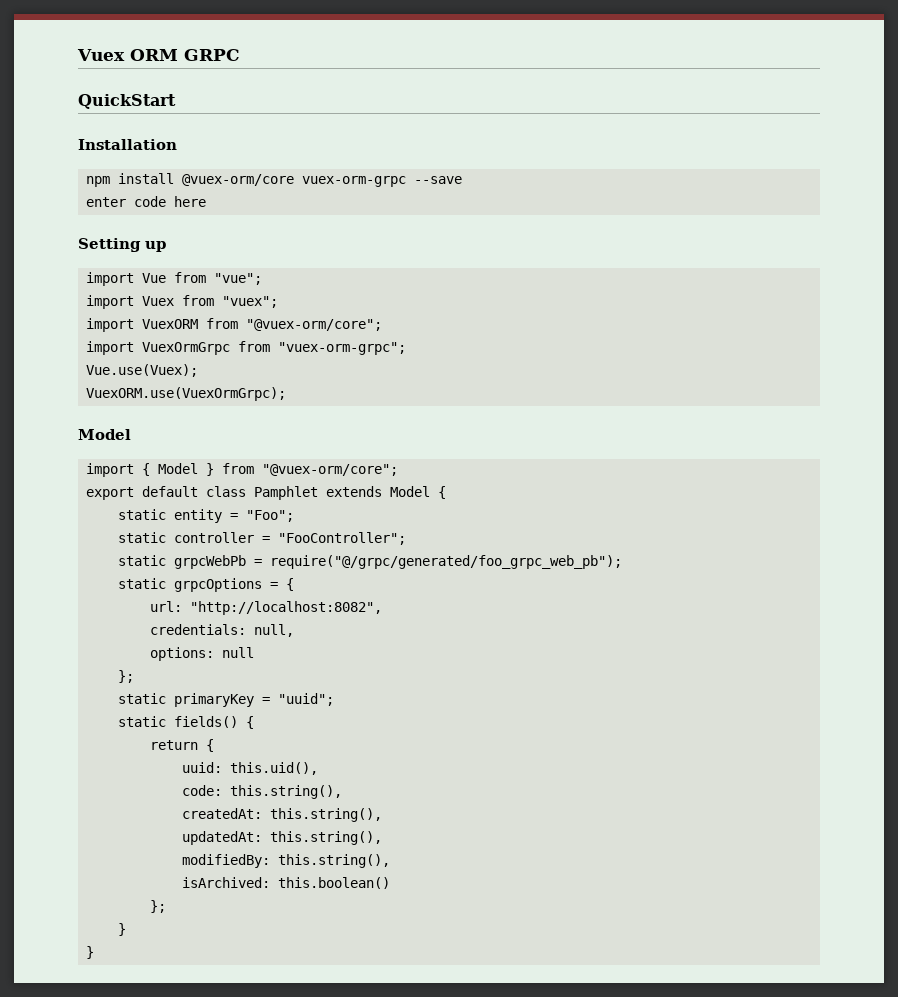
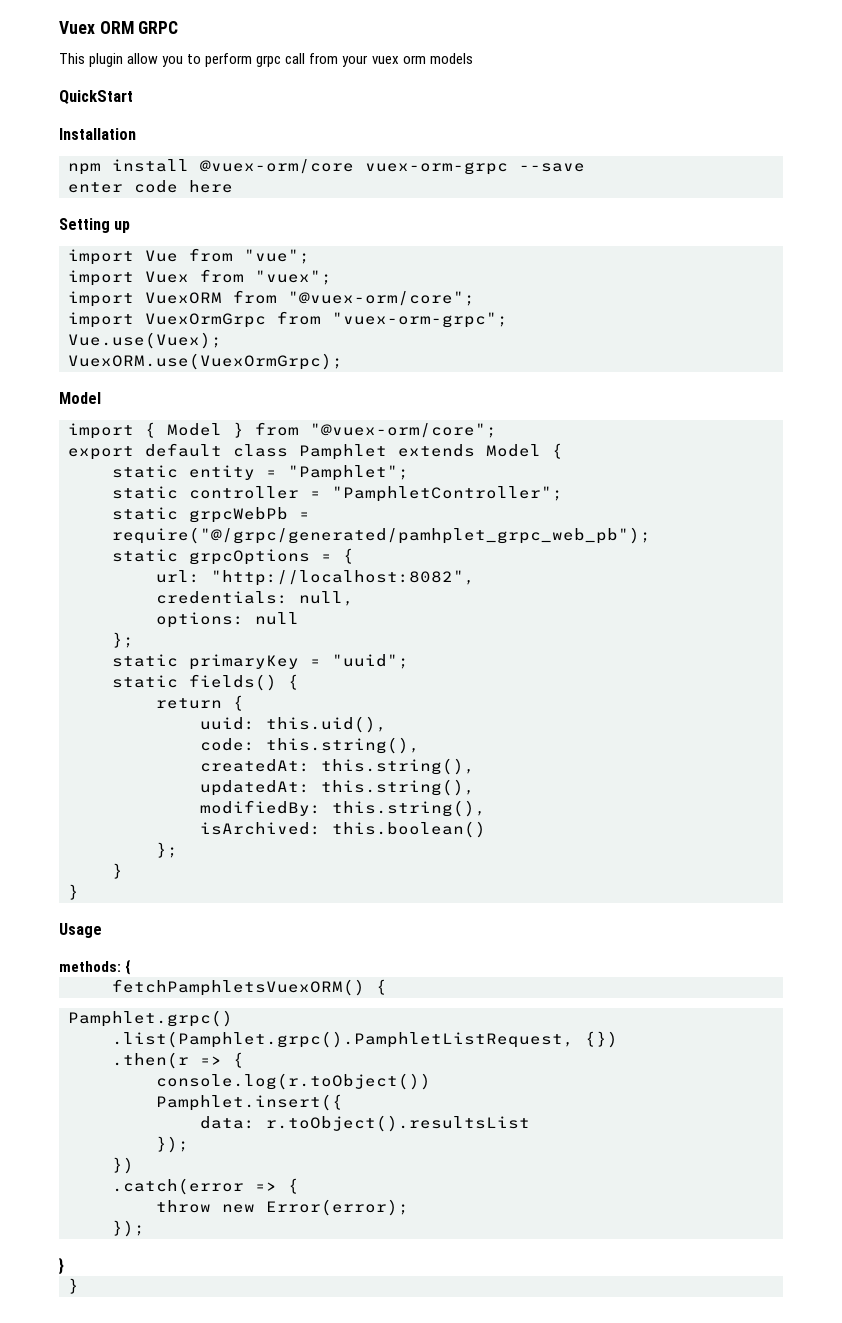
+ This plugin allow you to perform grpc call from your vuex orm models
- static entity = "Foo";
+ static entity = "Pamphlet";
- static controller = "FooController";
+ static controller = "PamphletController";
- static grpcWebPb = require("@/grpc/generated/foo_grpc_web_pb");
+ static grpcWebPb = require("@/grpc/generated/pamhplet_grpc_web_pb");
+ Usage
+ methods: {
+ fetchPamphletsVuexORM() {
+ Pamphlet.grpc()
+ .list(Pamphlet.grpc().PamphletListRequest, {})
+ .then(r => {
+ console.log(r.toObject())
+ Pamphlet.insert({
+ data: r.toObject().resultsList
+ });
+ })
+ .catch(error => {
+ throw new Error(error);
+ });
+ }
+ }

